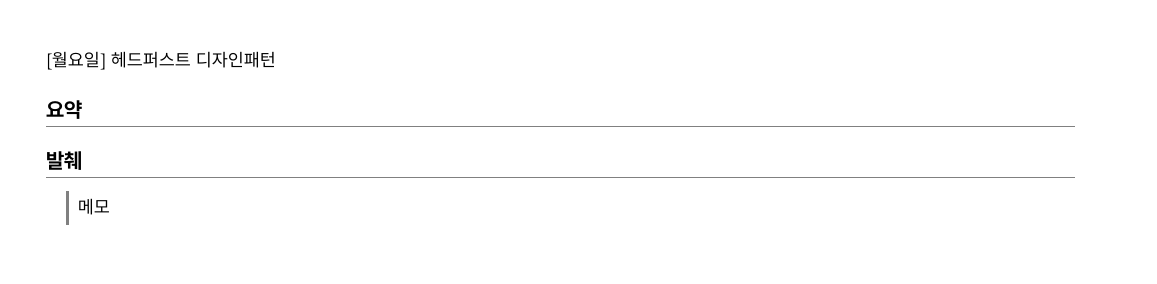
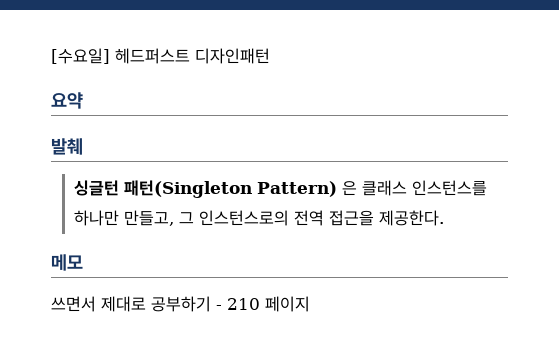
- [월요일] 헤드퍼스트 디자인패턴
+ [수요일] 헤드퍼스트 디자인패턴
+ 싱글턴 패턴(Singleton Pattern) 은 클래스 인스턴스를 하나만 만들고, 그 인스턴스로의 전역 접근을 제공한다.
  메모
+ 쓰면서 제대로 공부하기 - 210 페이지

